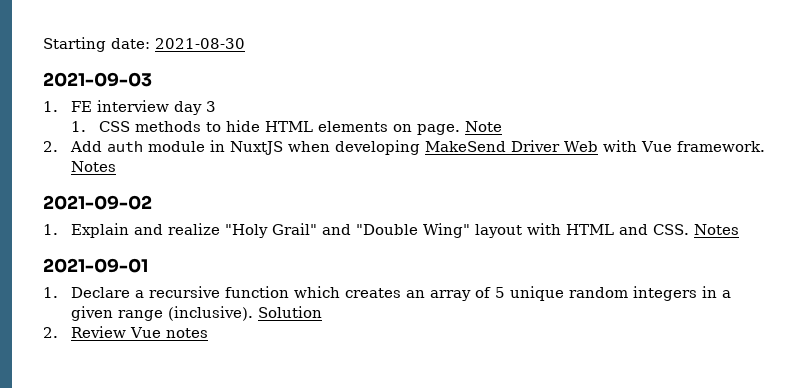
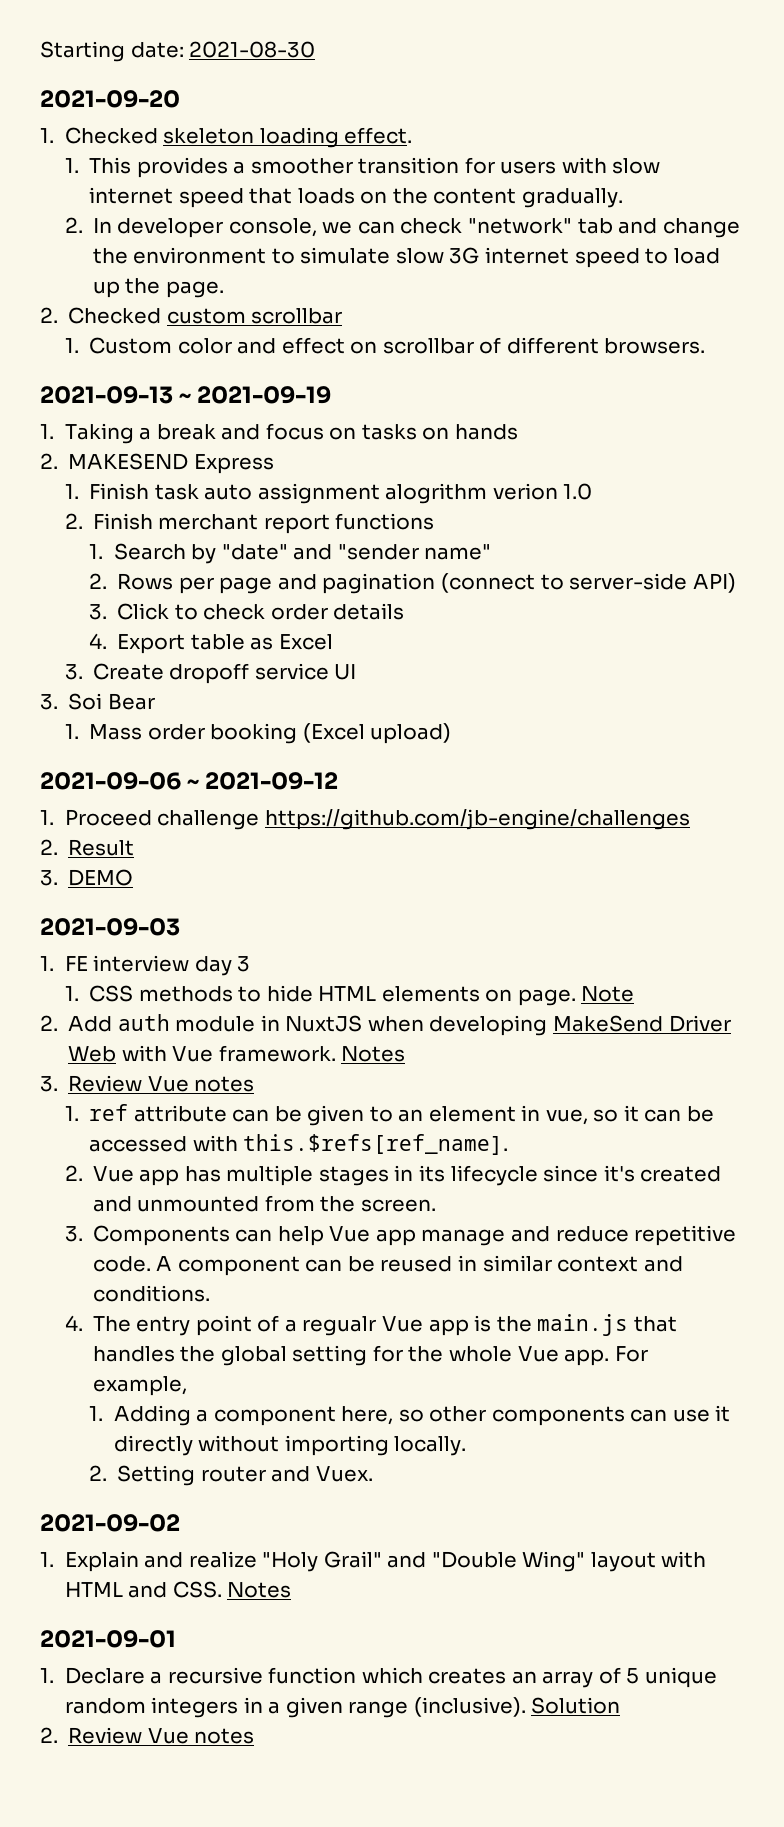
+ 2021-09-20
+ 1. Checked skeleton loading effect.
+ 1. This provides a smoother transition for users with slow internet speed that loads on the content gradually.
+ 2. In developer console, we can check "network" tab and change the environment to simulate slow 3G internet speed to load up the page.
+ 2. Checked custom scrollbar
+ 1. Custom color and effect on scrollbar of different browsers.
+ 2021-09-13 ~ 2021-09-19
+ 1. Taking a break and focus on tasks on hands
+ 2. MAKESEND Express
+ 1. Finish task auto assignment alogrithm verion 1.0
+ 2. Finish merchant report functions
+ 1. Search by "date" and "sender name"
+ 2. Rows per page and pagination (connect to server-side API)
+ 3. Click to check order details
+ 4. Export table as Excel
+ 3. Create dropoff service UI
+ 3. Soi Bear
+ 1. Mass order booking (Excel upload)
+ 2021-09-06 ~ 2021-09-12
+ 1. Proceed challenge https://github.com/jb-engine/challenges
+ 2. Result
+ 3. DEMO
+ 3. Review Vue notes
+ 1. ref attribute can be given to an element in vue, so it can be accessed with this.$refs[ref_name].
+ 2. Vue app has multiple stages in its lifecycle since it's created and unmounted from the screen.
+ 3. Components can help Vue app manage and reduce repetitive code. A component can be reused in similar context and conditions.
+ 4. The entry point of a regualr Vue app is the main.js that handles the global setting for the whole Vue app. For example,
+ 1. Adding a component here, so other components can use it directly without importing locally.
+ 2. Setting router and Vuex.

